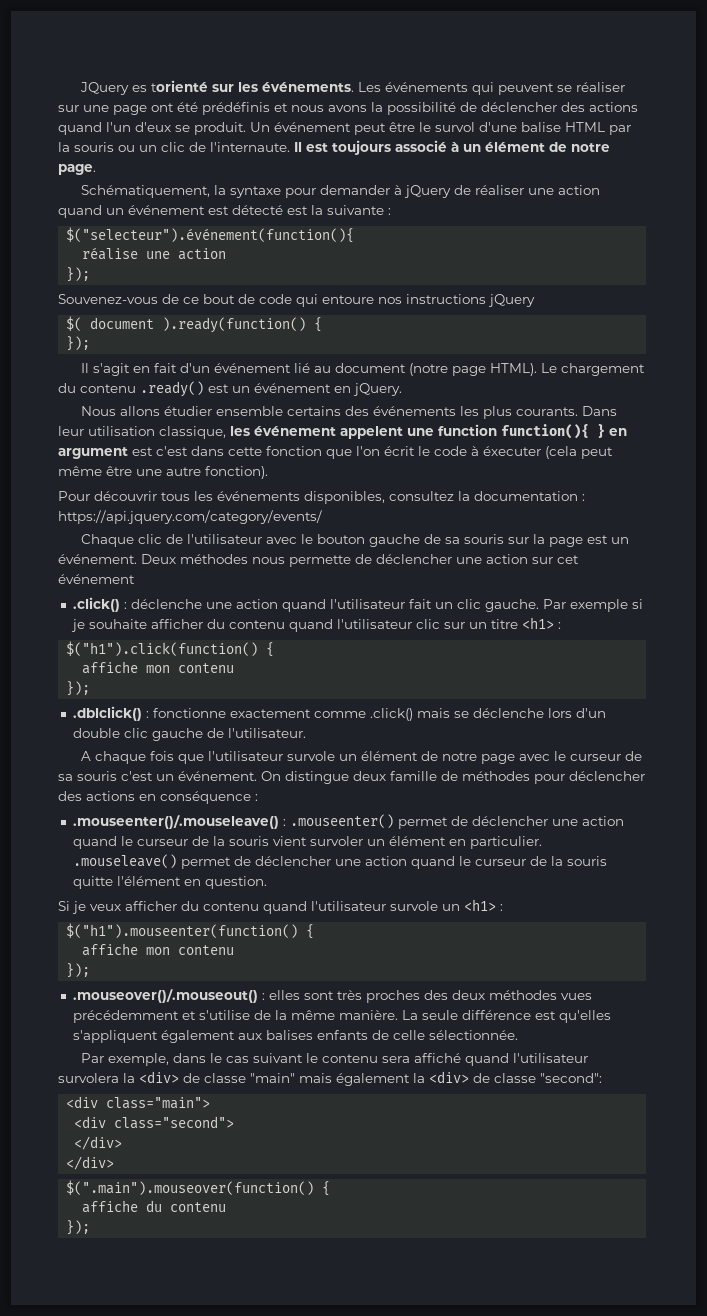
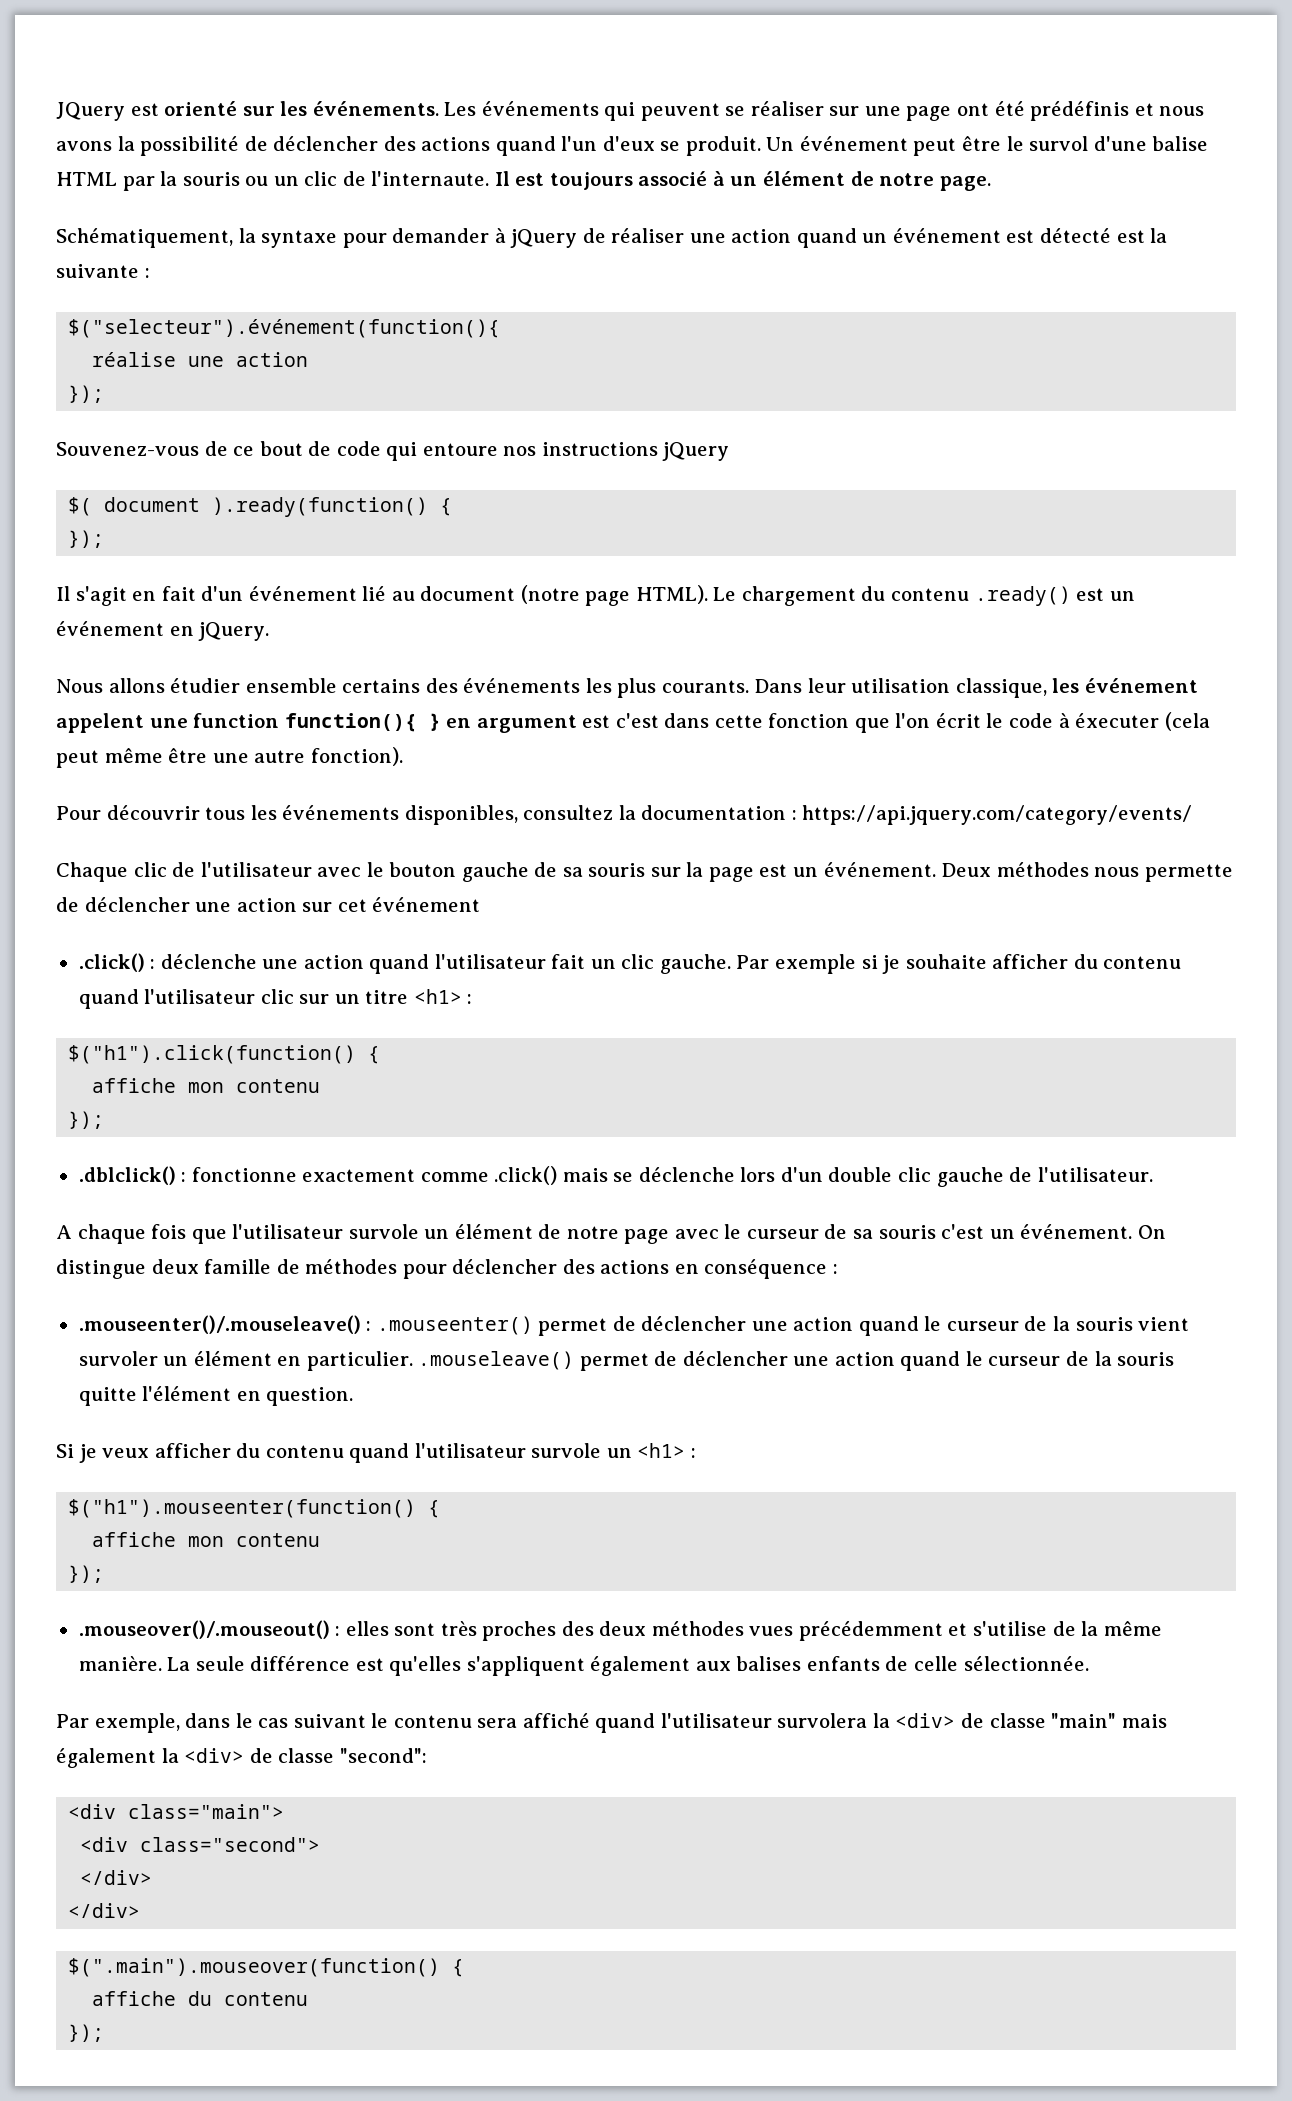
- JQuery es torienté sur les événements.
+ JQuery est orienté sur les événements.

